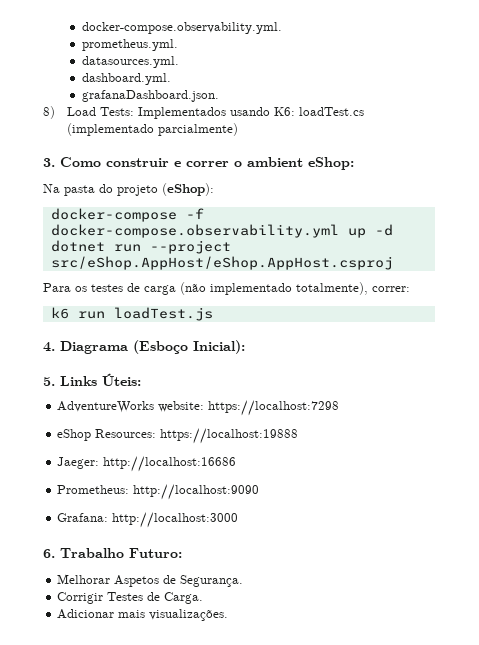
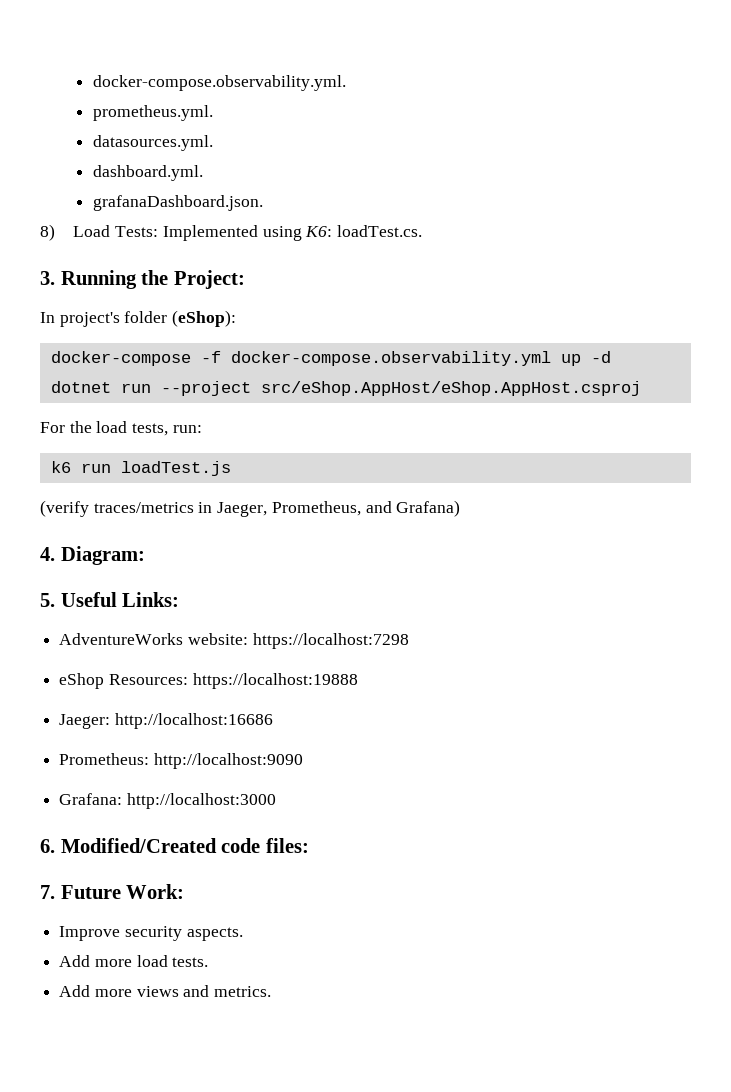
- 8) Load Tests: Implementados usando K6: loadTest.cs (implementado parcialmente)
- 3. Como construir e correr o ambient eShop:
- Na pasta do projeto (eShop):
+ 8) Load Tests: Implemented using K6: loadTest.cs.
+ 3. Running the Project:
+ In project's folder (eShop):
- Para os testes de carga (não implementado totalmente), correr:
+ For the load tests, run:
  k6 run loadTest.js
- 4. Diagrama (Esboço Inicial):
+ (verify traces/metrics in Jaeger, Prometheus, and Grafana)
+ 4. Diagram:
- 5. Links Úteis:
+ 5. Useful Links:
- 6. Trabalho Futuro:
- Melhorar Aspetos de Segurança.
- Corrigir Testes de Carga.
- Adicionar mais visualizações.
+ 6. Modified/Created code files:
+ 7. Future Work:
+ Improve security aspects.
+ Add more load tests.
+ Add more views and metrics.

